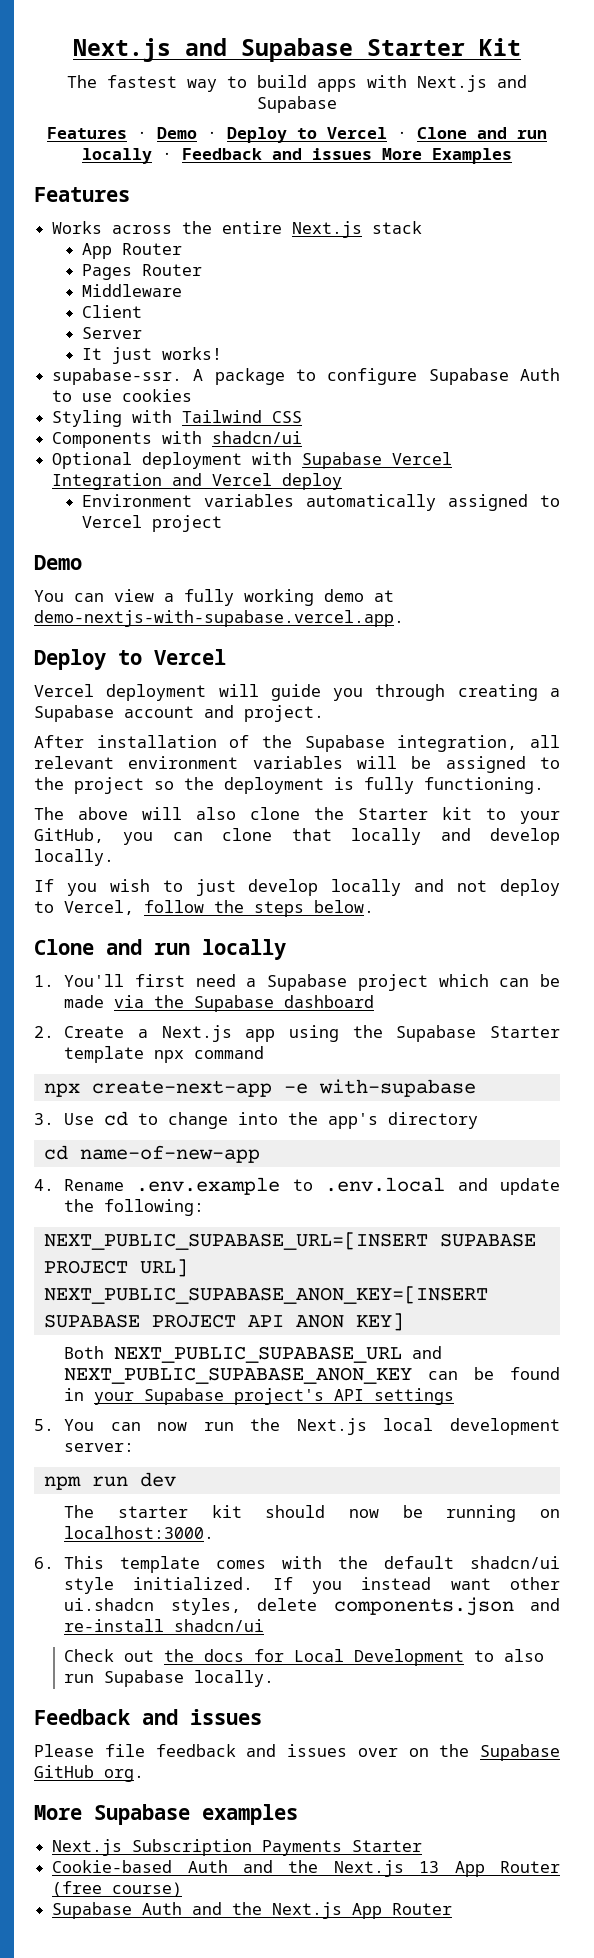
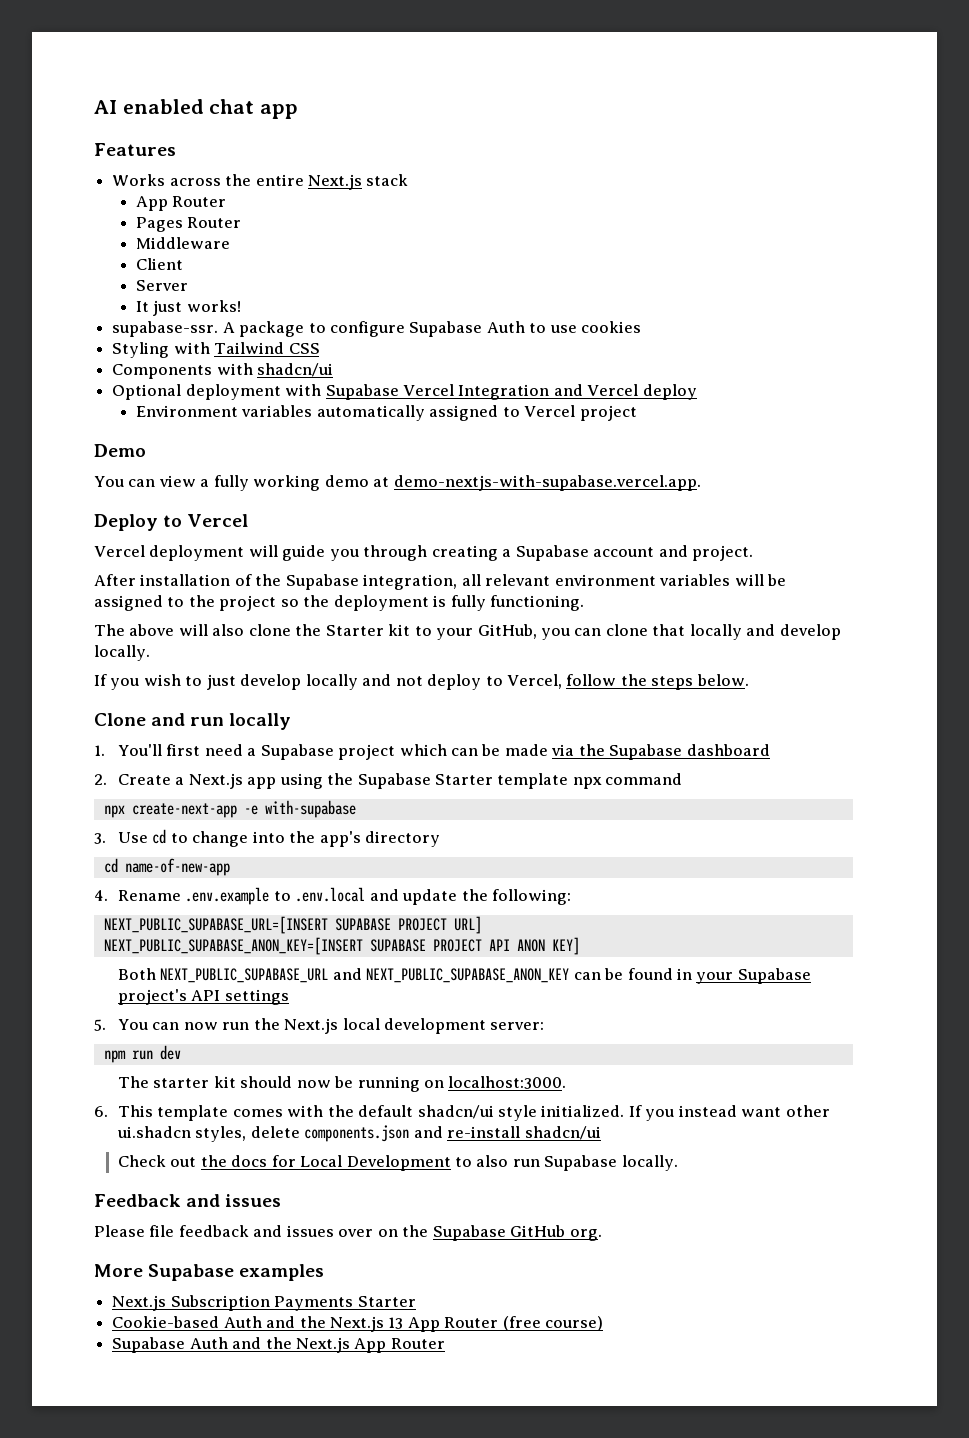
- Next.js and Supabase Starter Kit
- The fastest way to build apps with Next.js and Supabase
- Features · Demo · Deploy to Vercel · Clone and run locally · Feedback and issues More Examples
+ AI enabled chat app

